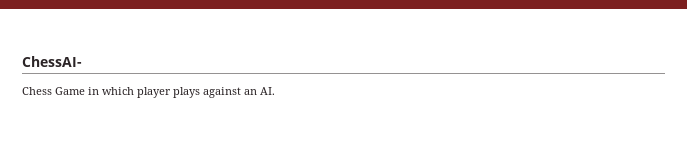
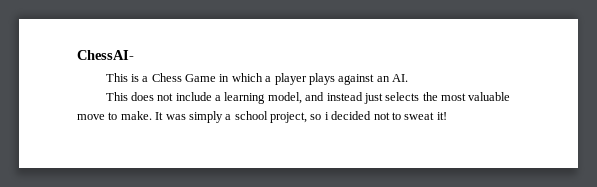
- Chess Game in which player plays against an AI.
+ This is a Chess Game in which a player plays against an AI.
+ This does not include a learning model, and instead just selects the most valuable move to make. It was simply a school project, so i decided not to sweat it!

